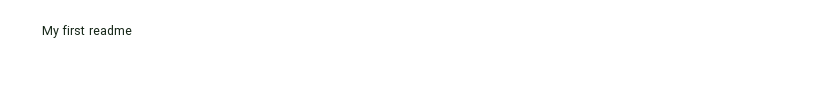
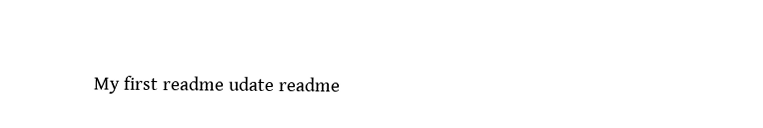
- My first readme
+ My first readme udate readme

